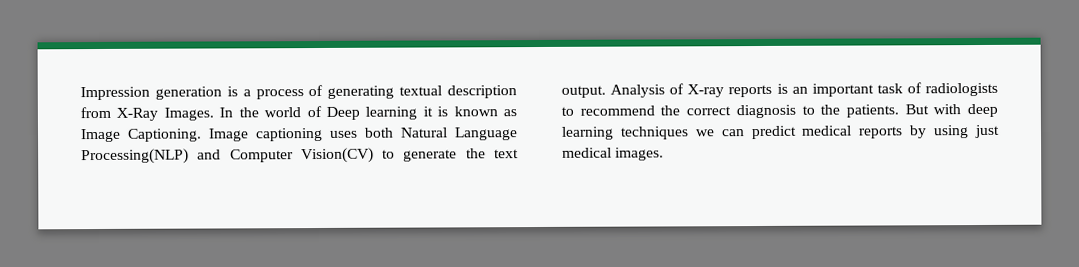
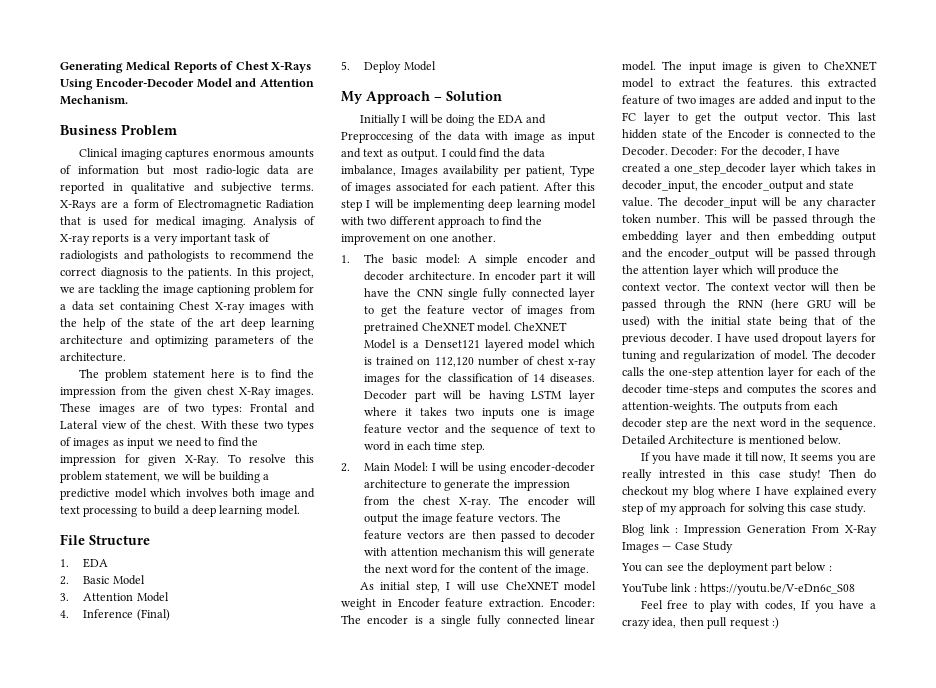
- Impression generation is a process of generating textual description from X-Ray Images. In the world of Deep learning it is known as Image Captioning. Image captioning uses both Natural Language Processing(NLP) and Computer Vision(CV) to generate the text output.
+ Generating Medical Reports of Chest X-Rays Using Encoder-Decoder Model and Attention Mechanism.
+ Business Problem
+ Clinical imaging captures enormous amounts of information but most radio-logic data are reported in qualitative and subjective terms. X-Rays are a form of Electromagnetic Radiation that is used for medical imaging.
- Analysis of X-ray reports is an important task of radiologists to recommend the correct diagnosis to the patients.
+ Analysis of X-ray reports is a very important task of radiologists and pathologists to recommend the correct diagnosis to the patients.
- But with deep learning techniques we can predict medical reports by using just medical images.
+ In this project, we are tackling the image captioning problem for a data set containing Chest X-ray images with the help of the state of the art deep learning architecture and optimizing parameters of the architecture.
+ The problem statement here is to find the impression from the given chest X-Ray images. These images are of two types: Frontal and Lateral view of the chest. With these two types of images as input we need to find the impression for given X-Ray. To resolve this problem statement, we will be building a predictive model which involves both image and text processing to build a deep learning model.
+ File Structure
+ 1. EDA
+ 2. Basic Model
+ 3. Attention Model
+ 4. Inference (Final)
+ 5. Deploy Model
+ My Approach – Solution
+ Initially I will be doing the EDA and Preproccesing of the data with image as input and text as output. I could find the data imbalance, Images availability per patient, Type of images associated for each patient. After this step I will be implementing deep learning model with two different approach to find the improvement on one another.
+ 1. The basic model: A simple encoder and decoder architecture. In encoder part it will have the CNN single fully connected layer to get the feature vector of images from pretrained CheXNET model. CheXNET Model is a Denset121 layered model which is trained on 112,120 number of chest x-ray images for the classification of 14 diseases. Decoder part will be having LSTM layer where it takes two inputs one is image feature vector and the sequence of text to word in each time step.
+ 2. Main Model: I will be using encoder-decoder architecture to generate the impression from the chest X-ray. The encoder will output the image feature vectors. The feature vectors are then passed to decoder with attention mechanism this will generate the next word for the content of the image.
+ As initial step, I will use CheXNET model weight in Encoder feature extraction. Encoder: The encoder is a single fully connected linear model. The input image is given to CheXNET model to extract the features. this extracted feature of two images are added and input to the FC layer to get the output vector. This last hidden state of the Encoder is connected to the Decoder. Decoder: For the decoder, I have created a one_step_decoder layer which takes in decoder_input, the encoder_output and state value. The decoder_input will be any character token number. This will be passed through the embedding layer and then embedding output and the encoder_output will be passed through the attention layer which will produce the context vector. The context vector will then be passed through the RNN (here GRU will be used) with the initial state being that of the previous decoder. I have used dropout layers for tuning and regularization of model. The decoder calls the one-step attention layer for each of the decoder time-steps and computes the scores and attention-weights. The outputs from each decoder step are the next word in the sequence. Detailed Architecture is mentioned below.
+ If you have made it till now, It seems you are really intrested in this case study! Then do checkout my blog where I have explained every step of my approach for solving this case study.
+ Blog link : Impression Generation From X-Ray Images — Case Study
+ You can see the deployment part below :
+ YouTube link : https://youtu.be/V-eDn6c_S08
+ Feel free to play with codes, If you have a crazy idea, then pull request :)

